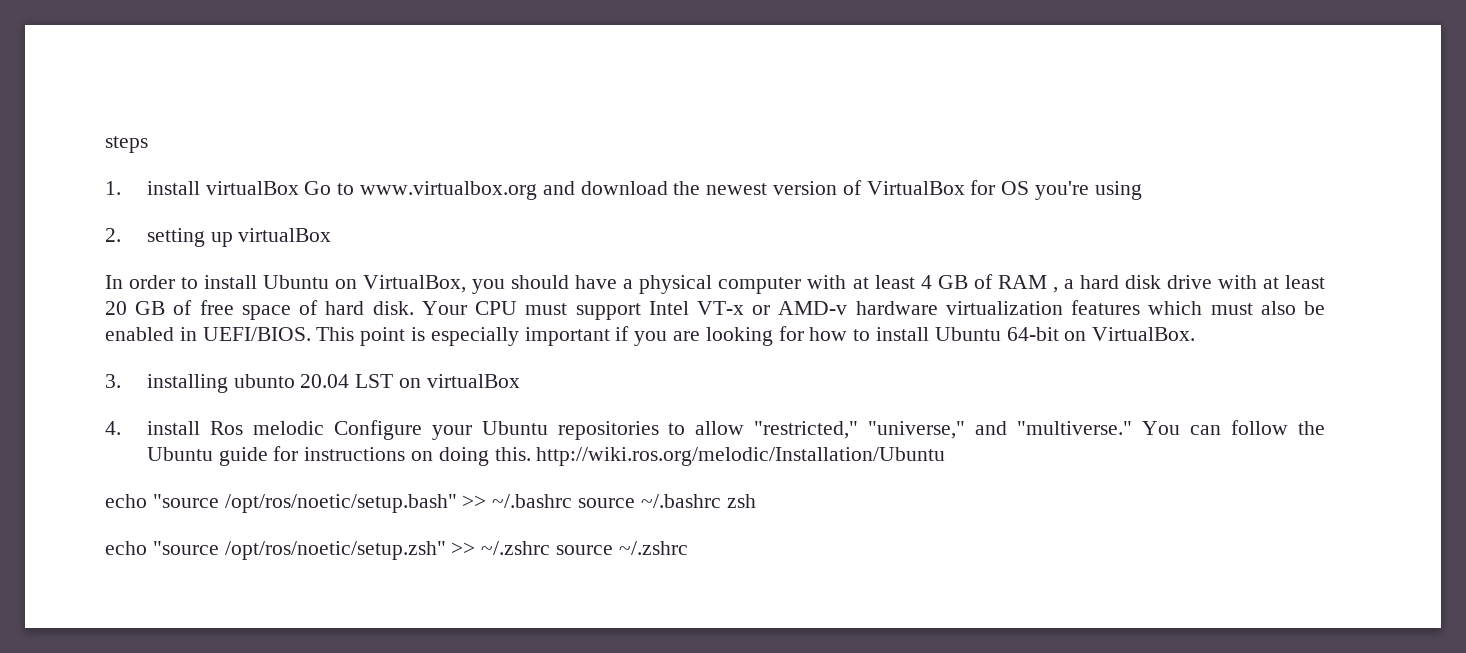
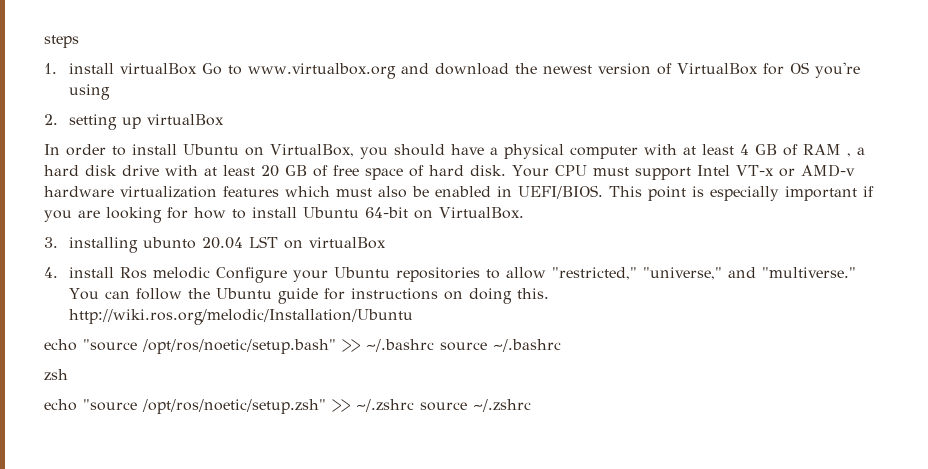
- echo "source /opt/ros/noetic/setup.bash" >> ~/.bashrc source ~/.bashrc zsh
+ echo "source /opt/ros/noetic/setup.bash" >> ~/.bashrc source ~/.bashrc
+ zsh

